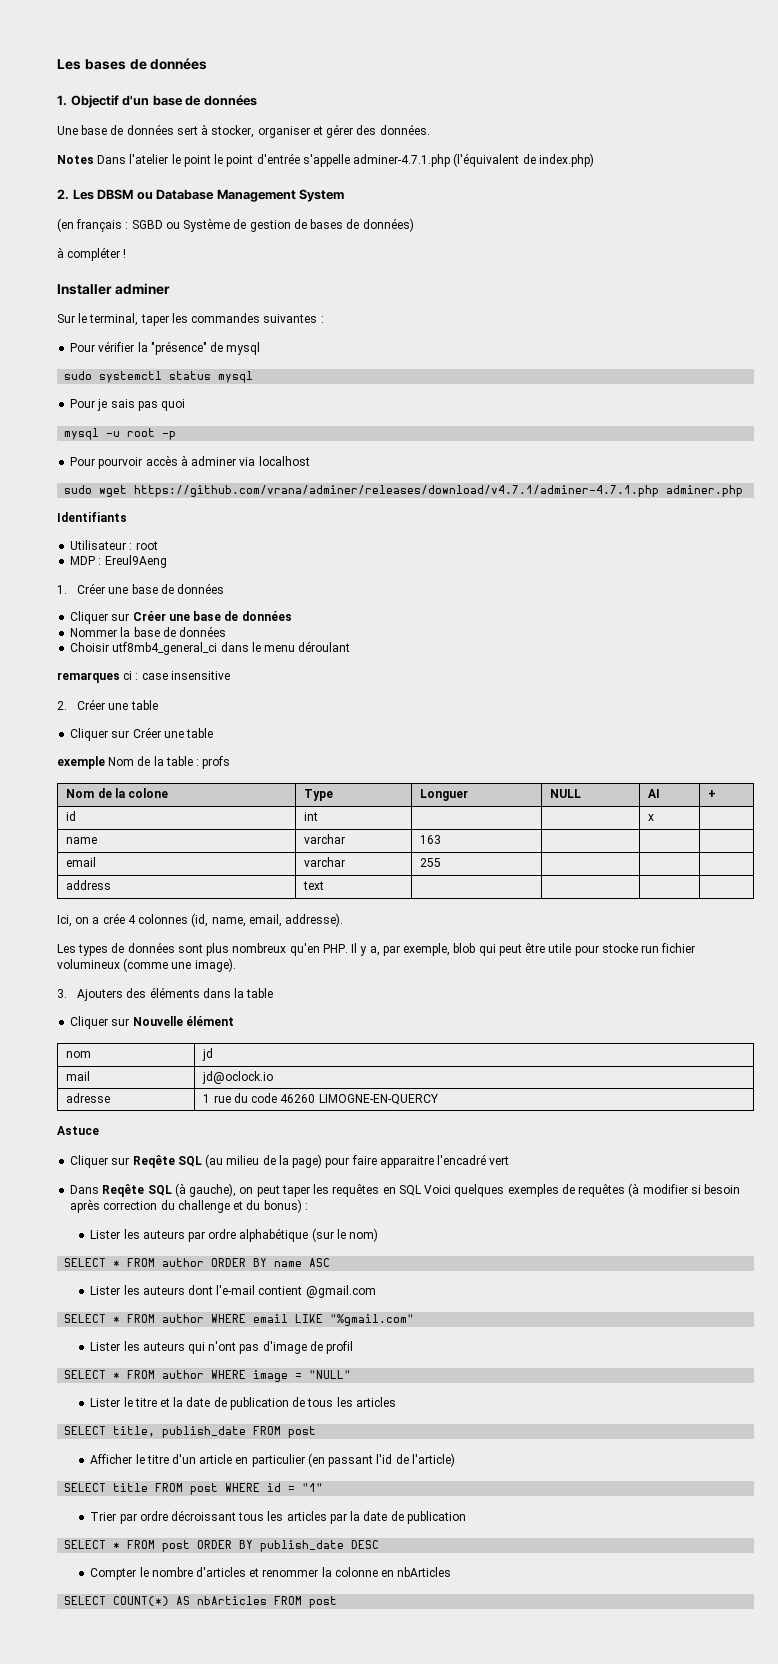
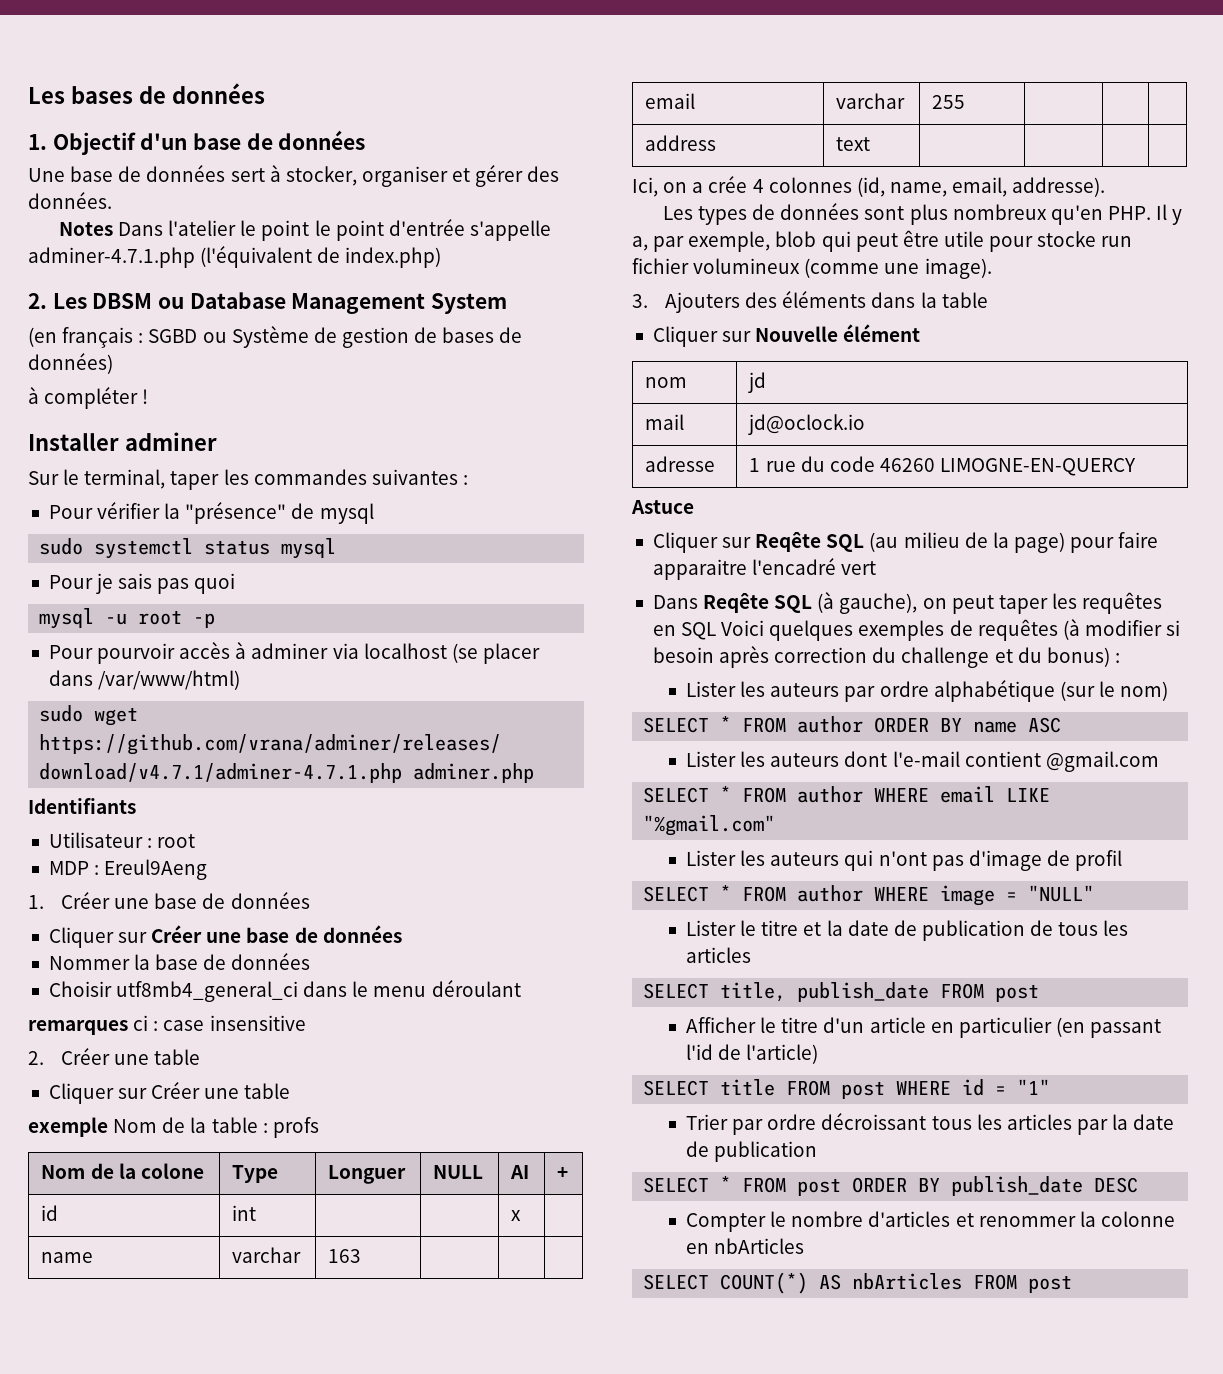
- Pour pourvoir accès à adminer via localhost
+ Pour pourvoir accès à adminer via localhost (se placer dans /var/www/html)

